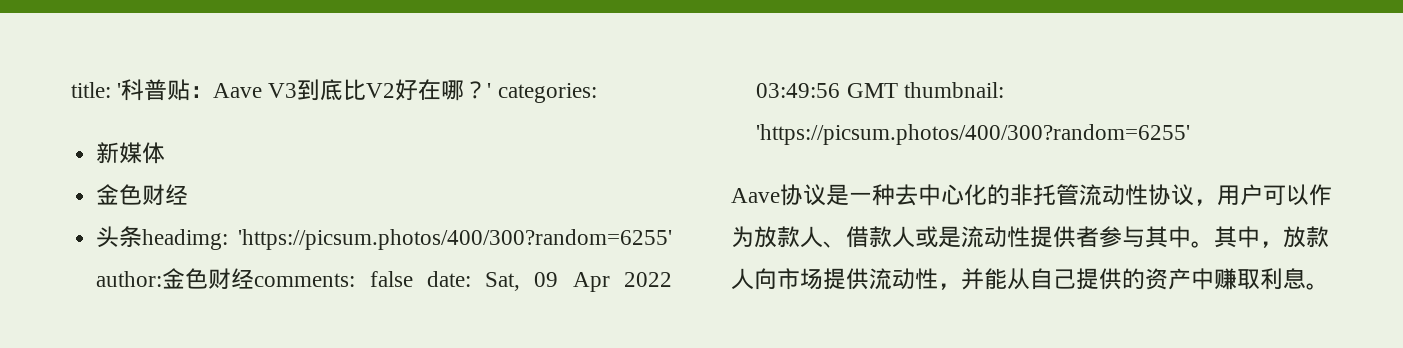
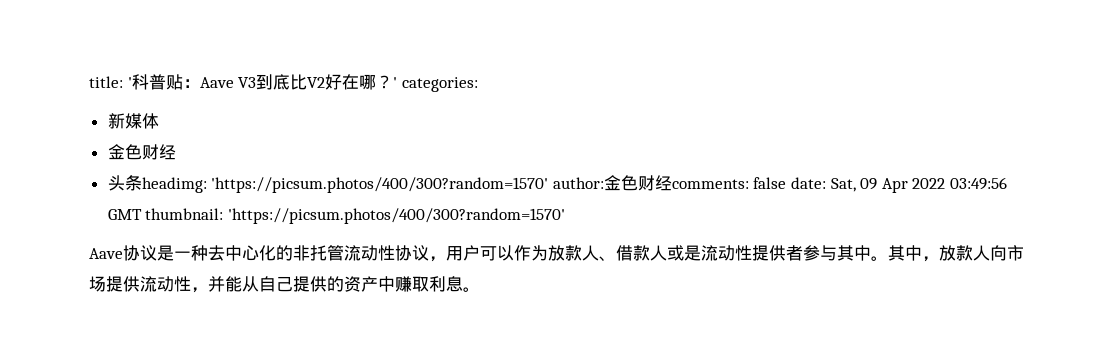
- 头条headimg: 'https://picsum.photos/400/300?random=6255' author:金色财经comments: false date: Sat, 09 Apr 2022 03:49:56 GMT thumbnail: 'https://picsum.photos/400/300?random=6255'
+ 头条headimg: 'https://picsum.photos/400/300?random=1570' author:金色财经comments: false date: Sat, 09 Apr 2022 03:49:56 GMT thumbnail: 'https://picsum.photos/400/300?random=1570'

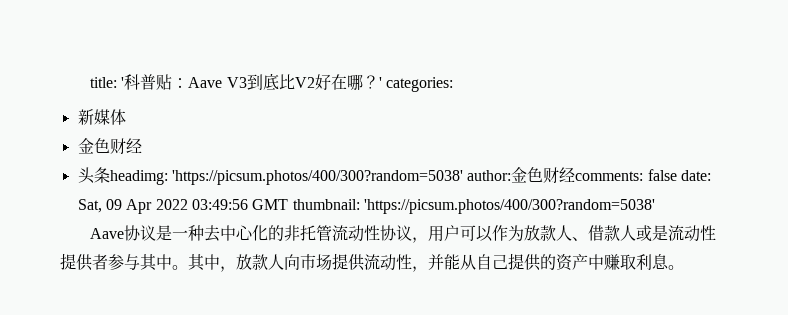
- 头条headimg: 'https://picsum.photos/400/300?random=1570' author:金色财经comments: false date: Sat, 09 Apr 2022 03:49:56 GMT thumbnail: 'https://picsum.photos/400/300?random=1570'
+ 头条headimg: 'https://picsum.photos/400/300?random=5038' author:金色财经comments: false date: Sat, 09 Apr 2022 03:49:56 GMT thumbnail: 'https://picsum.photos/400/300?random=5038'

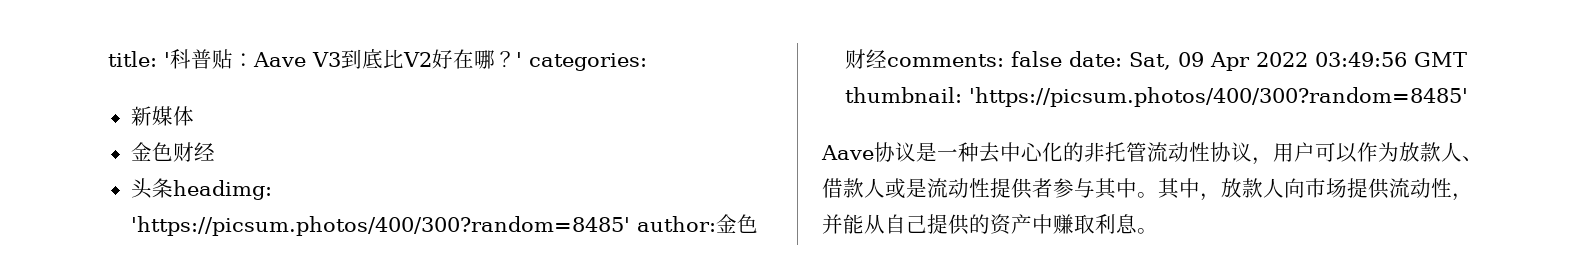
- 头条headimg: 'https://picsum.photos/400/300?random=5038' author:金色财经comments: false date: Sat, 09 Apr 2022 03:49:56 GMT thumbnail: 'https://picsum.photos/400/300?random=5038'
+ 头条headimg: 'https://picsum.photos/400/300?random=8485' author:金色财经comments: false date: Sat, 09 Apr 2022 03:49:56 GMT thumbnail: 'https://picsum.photos/400/300?random=8485'

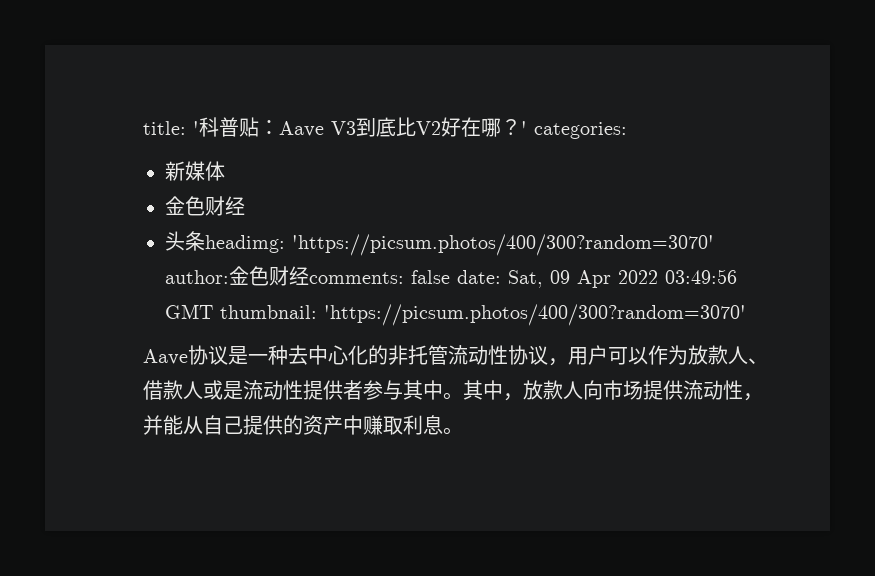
- 头条headimg: 'https://picsum.photos/400/300?random=8485' author:金色财经comments: false date: Sat, 09 Apr 2022 03:49:56 GMT thumbnail: 'https://picsum.photos/400/300?random=8485'
+ 头条headimg: 'https://picsum.photos/400/300?random=3070' author:金色财经comments: false date: Sat, 09 Apr 2022 03:49:56 GMT thumbnail: 'https://picsum.photos/400/300?random=3070'

